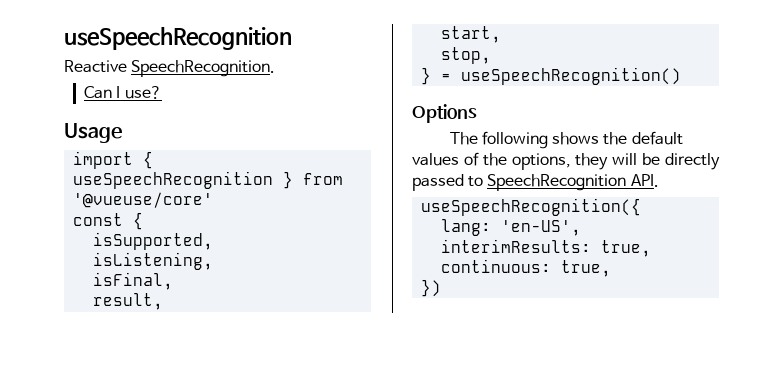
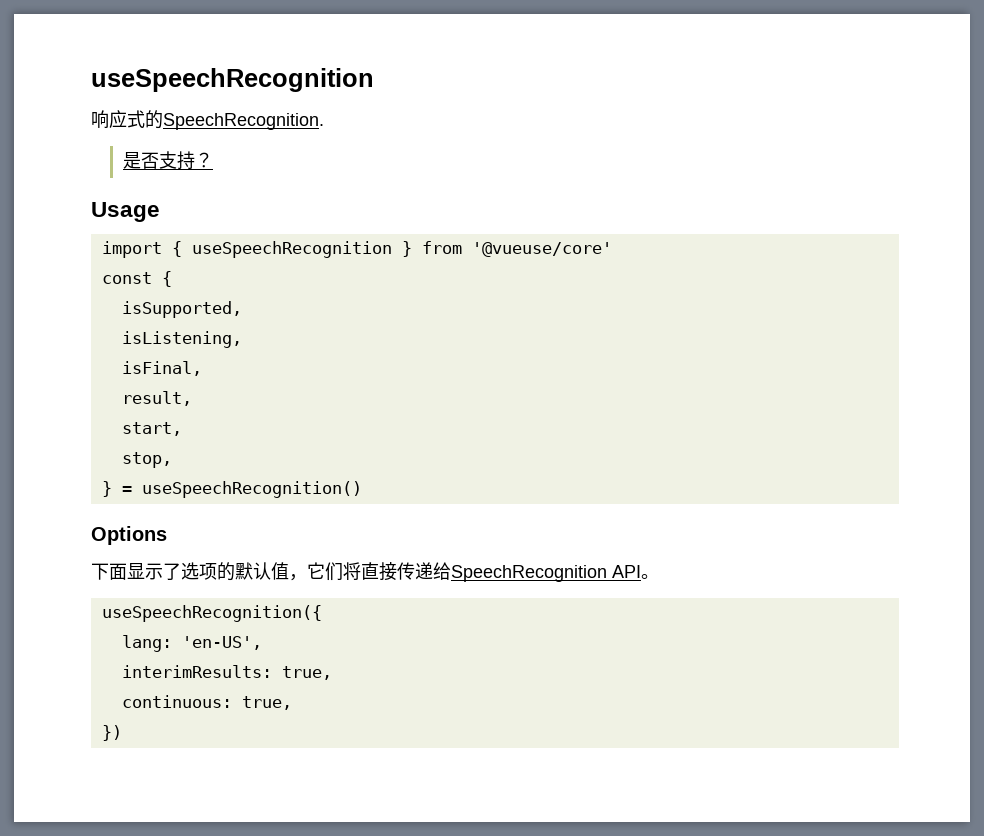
- Reactive SpeechRecognition.
+ 响应式的SpeechRecognition.
- Can I use?
+ 是否支持？
- The following shows the default values of the options, they will be directly passed to SpeechRecognition API.
+ 下面显示了选项的默认值，它们将直接传递给SpeechRecognition API。

